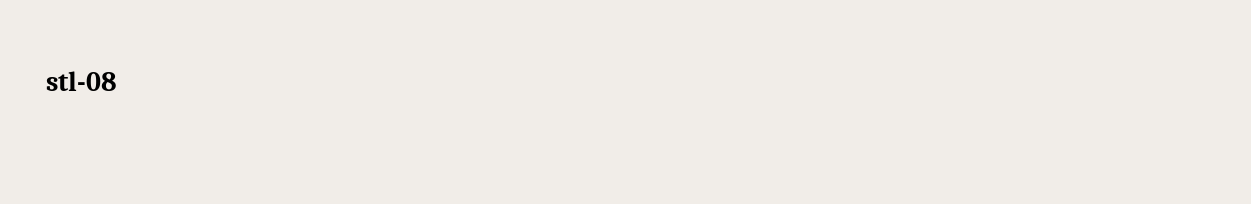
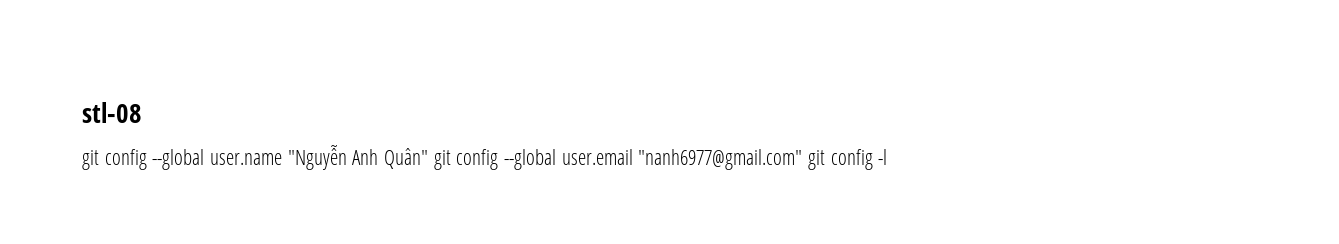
+ git config --global user.name "Nguyễn Anh Quân" git config --global user.email "nanh6977@gmail.com" git config -l

